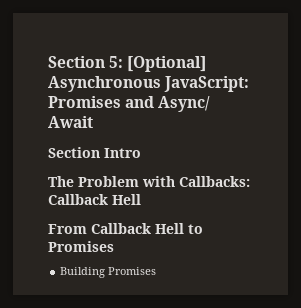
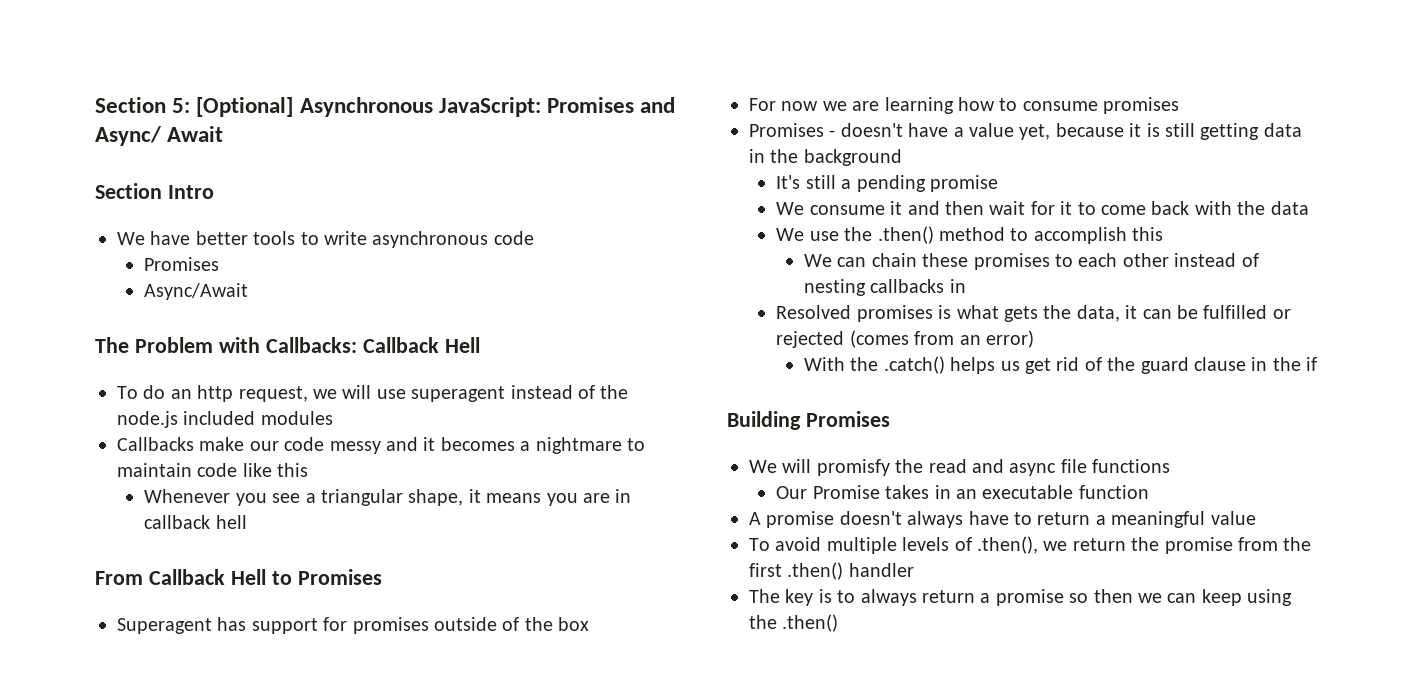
+ We have better tools to write asynchronous code
+ Promises
+ Async/Await
+ To do an http request, we will use superagent instead of the node.js included modules
+ Callbacks make our code messy and it becomes a nightmare to maintain code like this
+ Whenever you see a triangular shape, it means you are in callback hell
+ Superagent has support for promises outside of the box
+ For now we are learning how to consume promises
+ Promises - doesn't have a value yet, because it is still getting data in the background
+ It's still a pending promise
+ We consume it and then wait for it to come back with the data
+ We use the .then() method to accomplish this
+ We can chain these promises to each other instead of nesting callbacks in
+ Resolved promises is what gets the data, it can be fulfilled or rejected (comes from an error)
+ With the .catch() helps us get rid of the guard clause in the if
  Building Promises
+ We will promisfy the read and async file functions
+ Our Promise takes in an executable function
+ A promise doesn't always have to return a meaningful value
+ To avoid multiple levels of .then(), we return the promise from the first .then() handler
+ The key is to always return a promise so then we can keep using the .then()

